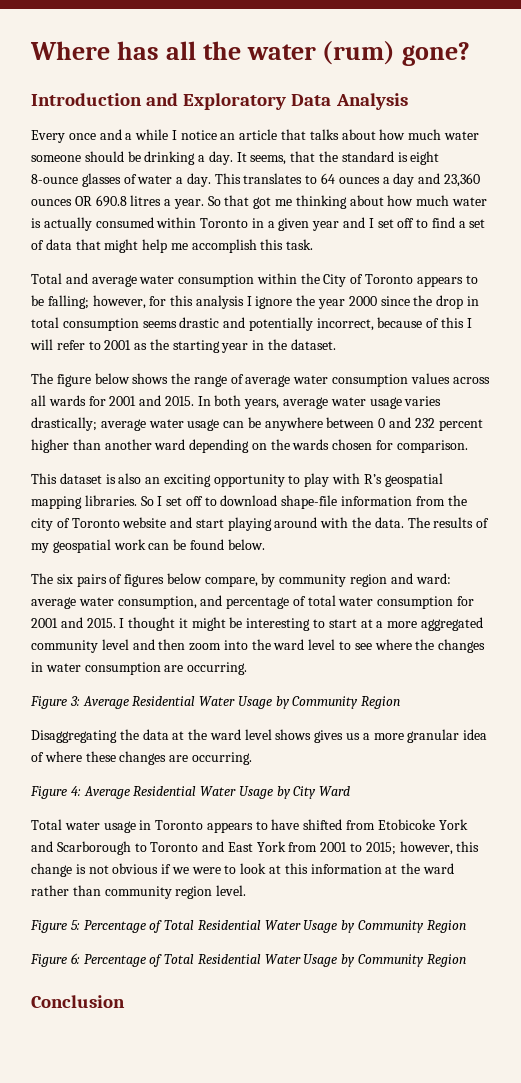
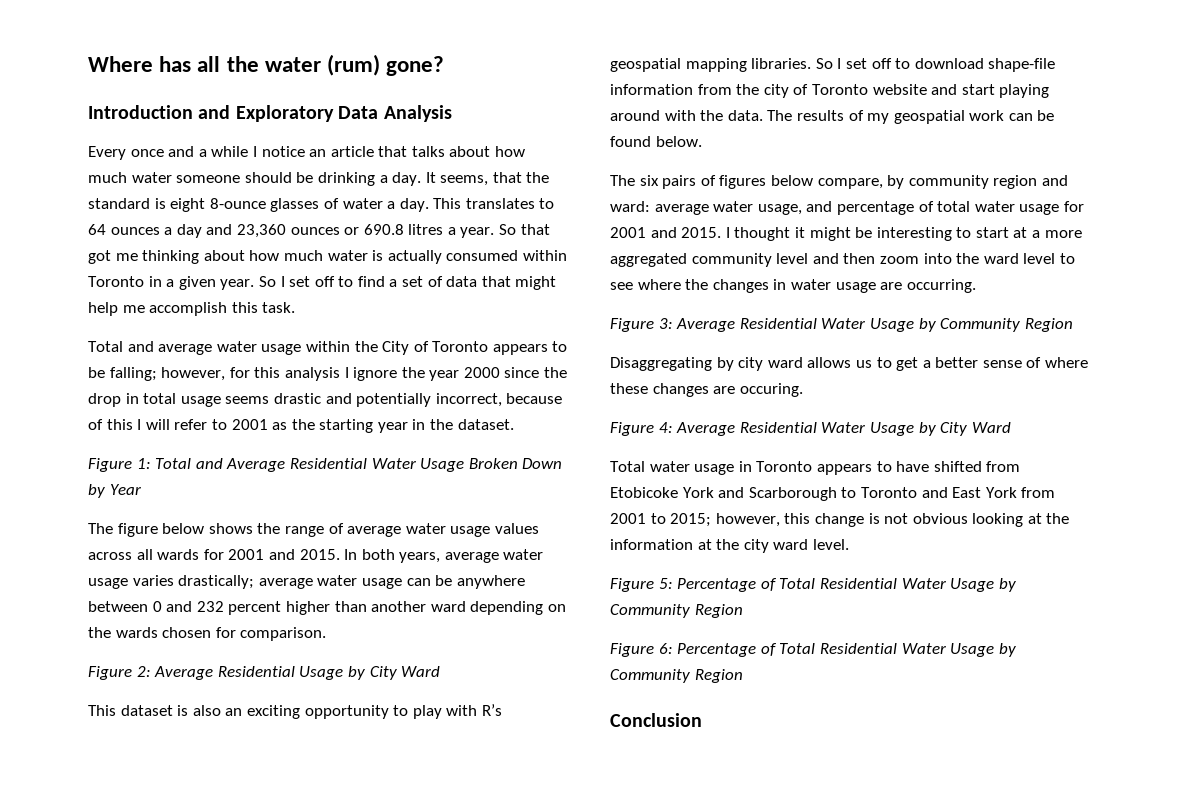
- This translates to 64 ounces a day and 23,360 ounces OR 690.8 litres a year.
+ This translates to 64 ounces a day and 23,360 ounces or 690.8 litres a year.
- So that got me thinking about how much water is actually consumed within Toronto in a given year and I set off to find a set of data that might help me accomplish this task.
+ So that got me thinking about how much water is actually consumed within Toronto in a given year. So I set off to find a set of data that might help me accomplish this task.
- Total and average water consumption within the City of Toronto appears to be falling; however, for this analysis I ignore the year 2000 since the drop in total consumption seems drastic and potentially incorrect, because of this I will refer to 2001 as the starting year in the dataset.
+ Total and average water usage within the City of Toronto appears to be falling; however, for this analysis I ignore the year 2000 since the drop in total usage seems drastic and potentially incorrect, because of this I will refer to 2001 as the starting year in the dataset.
+ Figure 1: Total and Average Residential Water Usage Broken Down by Year
- The figure below shows the range of average water consumption values across all wards for 2001 and 2015.
+ The figure below shows the range of average water usage values across all wards for 2001 and 2015.
+ Figure 2: Average Residential Usage by City Ward
- The six pairs of figures below compare, by community region and ward: average water consumption, and percentage of total water consumption for 2001 and 2015.
+ The six pairs of figures below compare, by community region and ward: average water usage, and percentage of total water usage for 2001 and 2015.
- I thought it might be interesting to start at a more aggregated community level and then zoom into the ward level to see where the changes in water consumption are occurring.
+ I thought it might be interesting to start at a more aggregated community level and then zoom into the ward level to see where the changes in water usage are occurring.
- Disaggregating the data at the ward level shows gives us a more granular idea of where these changes are occurring.
+ Disaggregating by city ward allows us to get a better sense of where these changes are occuring.
- Total water usage in Toronto appears to have shifted from Etobicoke York and Scarborough to Toronto and East York from 2001 to 2015; however, this change is not obvious if we were to look at this information at the ward rather than community region level.
+ Total water usage in Toronto appears to have shifted from Etobicoke York and Scarborough to Toronto and East York from 2001 to 2015; however, this change is not obvious looking at the information at the city ward level.

